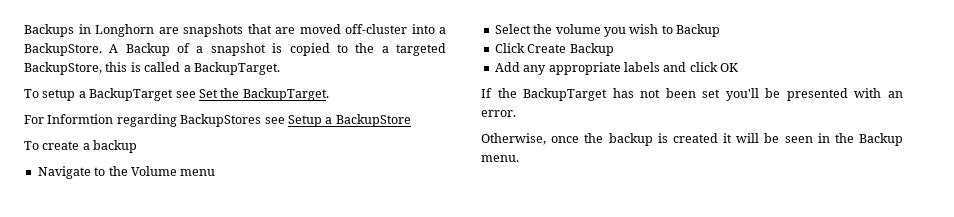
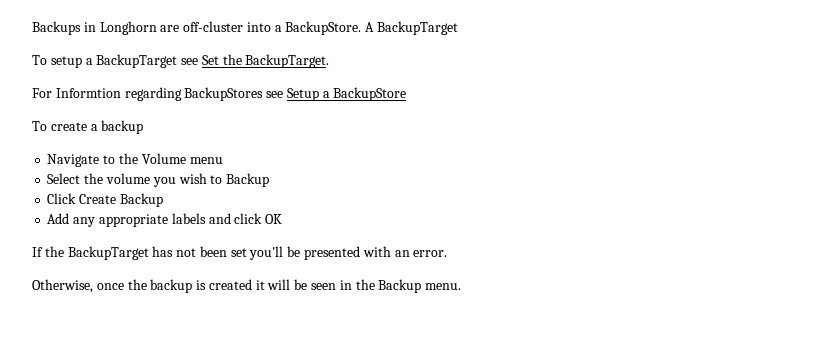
- Backups in Longhorn are snapshots that are moved off-cluster into a BackupStore.
+ Backups in Longhorn are off-cluster into a BackupStore.
- A Backup of a snapshot is copied to the a targeted BackupStore, this is called a BackupTarget.
+ A BackupTarget

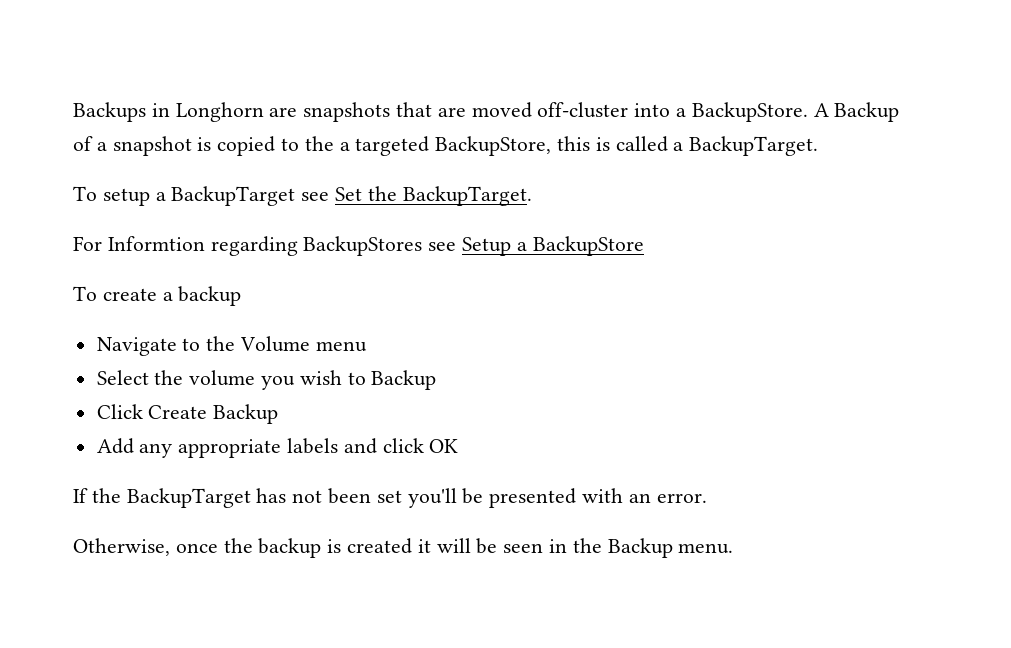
- Backups in Longhorn are off-cluster into a BackupStore.
+ Backups in Longhorn are snapshots that are moved off-cluster into a BackupStore.
- A BackupTarget
+ A Backup of a snapshot is copied to the a targeted BackupStore, this is called a BackupTarget.

